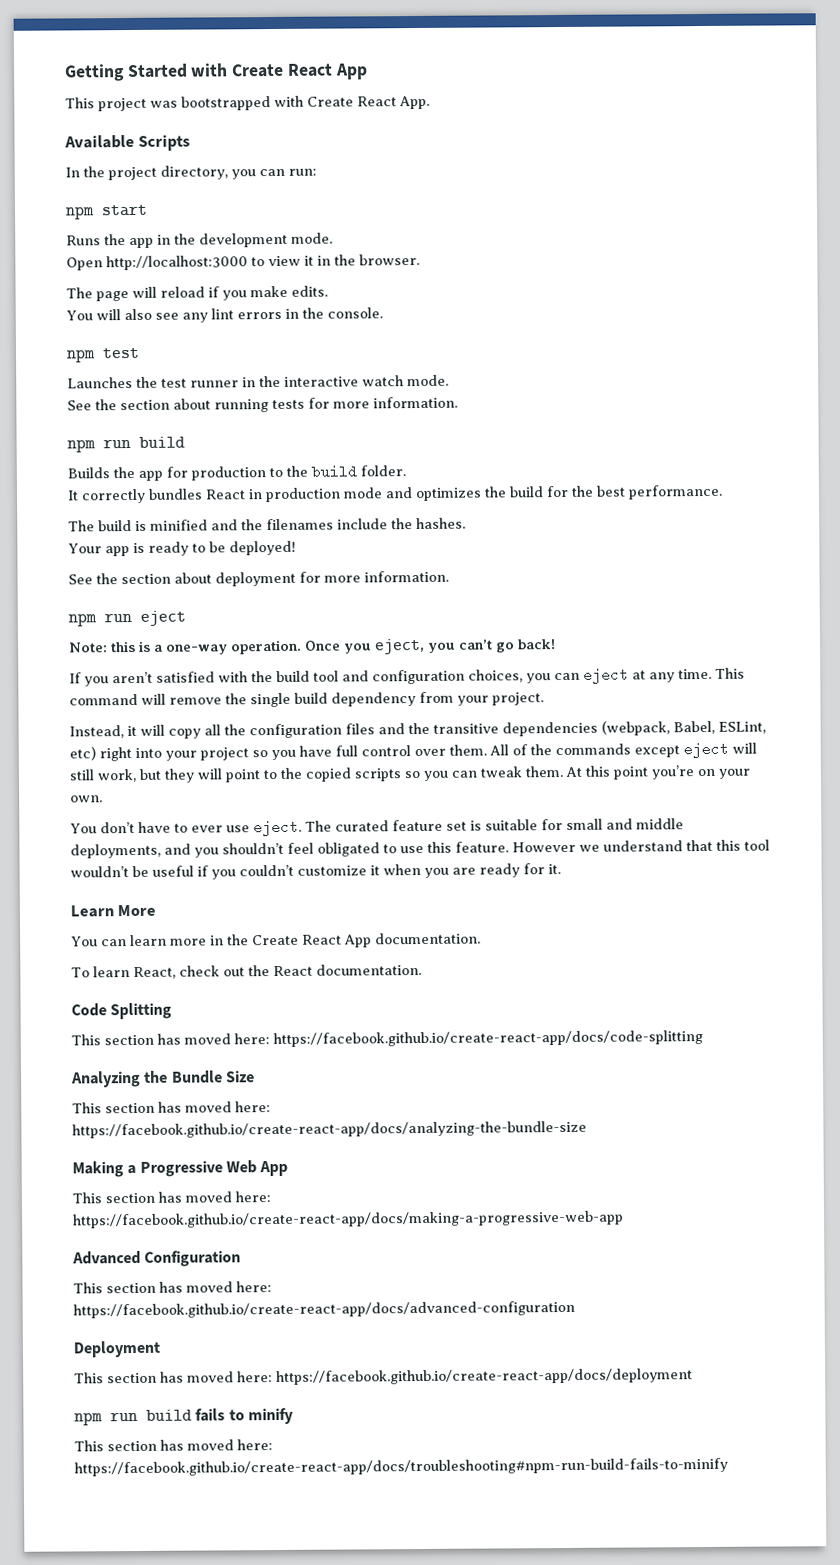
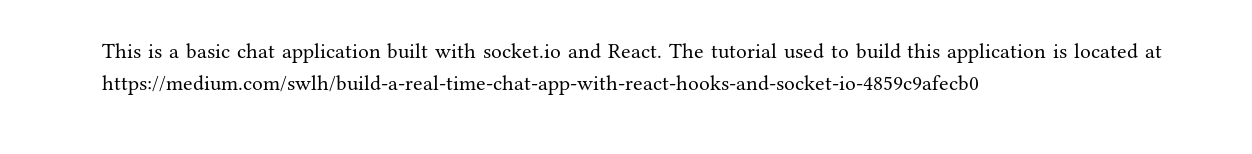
- Getting Started with Create React App
- This project was bootstrapped with Create React App.
- Available Scripts
- In the project directory, you can run:
- npm start
- Runs the app in the development mode.
- Open http://localhost:3000 to view it in the browser.
- The page will reload if you make edits.
- You will also see any lint errors in the console.
- npm test
- Launches the test runner in the interactive watch mode.
- See the section about running tests for more information.
- npm run build
- Builds the app for production to the build folder.
- It correctly bundles React in production mode and optimizes the build for the best performance.
- The build is minified and the filenames include the hashes.
- Your app is ready to be deployed!
- See the section about deployment for more information.
- npm run eject
- Note: this is a one-way operation. Once you eject, you can’t go back!
- If you aren’t satisfied with the build tool and configuration choices, you can eject at any time. This command will remove the single build dependency from your project.
- Instead, it will copy all the configuration files and the transitive dependencies (webpack, Babel, ESLint, etc) right into your project so you have full control over them. All of the commands except eject will still work, but they will point to the copied scripts so you can tweak them. At this point you’re on your own.
- You don’t have to ever use eject. The curated feature set is suitable for small and middle deployments, and you shouldn’t feel obligated to use this feature. However we understand that this tool wouldn’t be useful if you couldn’t customize it when you are ready for it.
- Learn More
- You can learn more in the Create React App documentation.
- To learn React, check out the React documentation.
- Code Splitting
- This section has moved here: https://facebook.github.io/create-react-app/docs/code-splitting
- Analyzing the Bundle Size
- This section has moved here: https://facebook.github.io/create-react-app/docs/analyzing-the-bundle-size
- Making a Progressive Web App
- This section has moved here: https://facebook.github.io/create-react-app/docs/making-a-progressive-web-app
- Advanced Configuration
- This section has moved here: https://facebook.github.io/create-react-app/docs/advanced-configuration
- Deployment
- This section has moved here: https://facebook.github.io/create-react-app/docs/deployment
- npm run build fails to minify
- This section has moved here: https://facebook.github.io/create-react-app/docs/troubleshooting#npm-run-build-fails-to-minify
+ This is a basic chat application built with socket.io and React. The tutorial used to build this application is located at https://medium.com/swlh/build-a-real-time-chat-app-with-react-hooks-and-socket-io-4859c9afecb0

